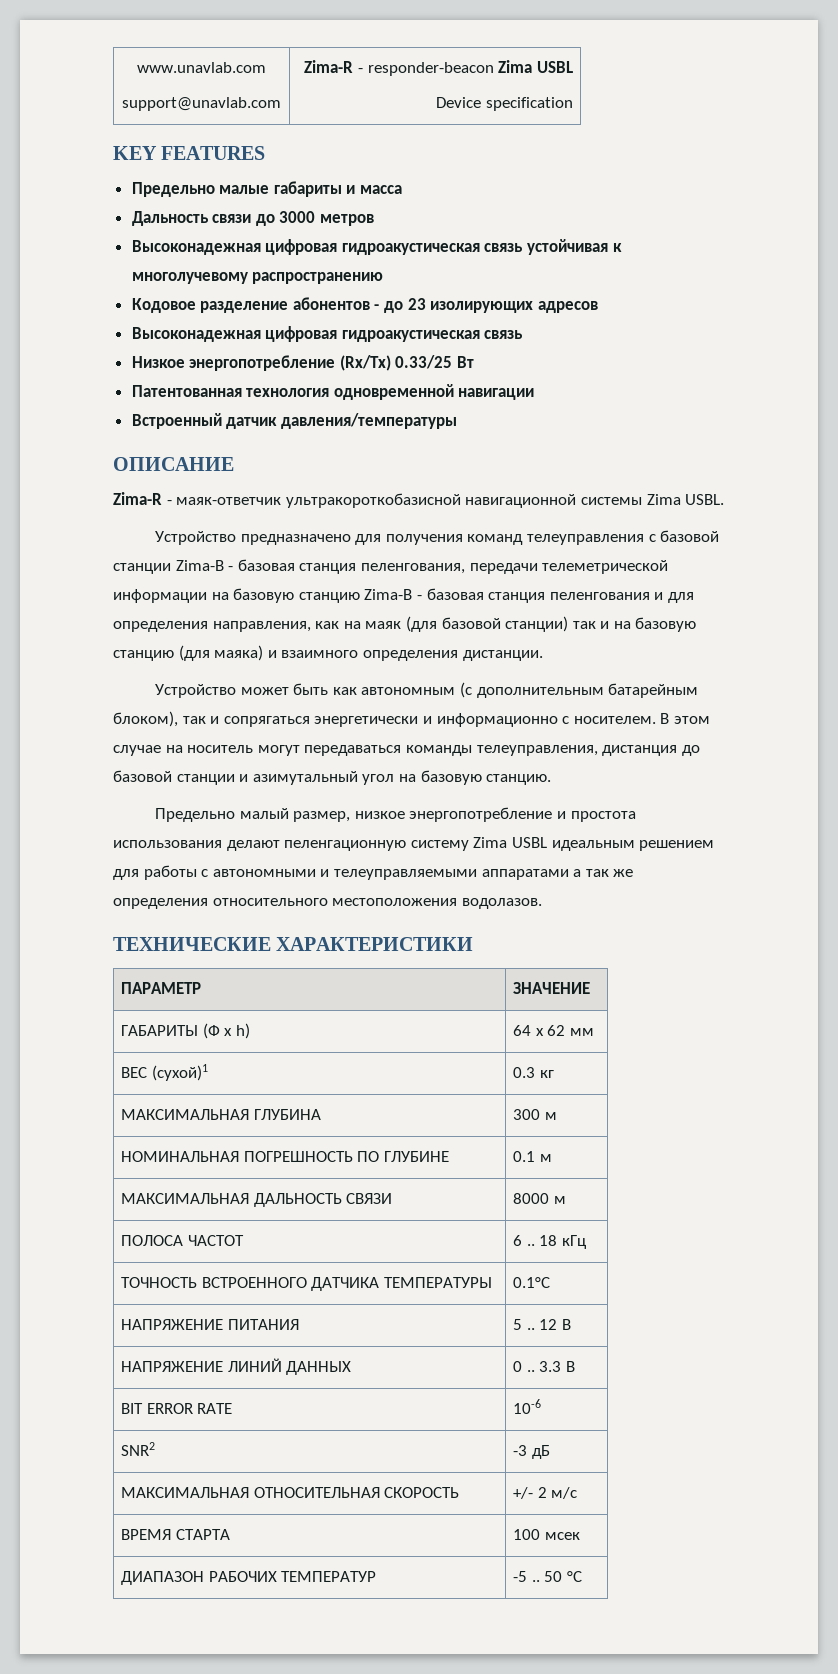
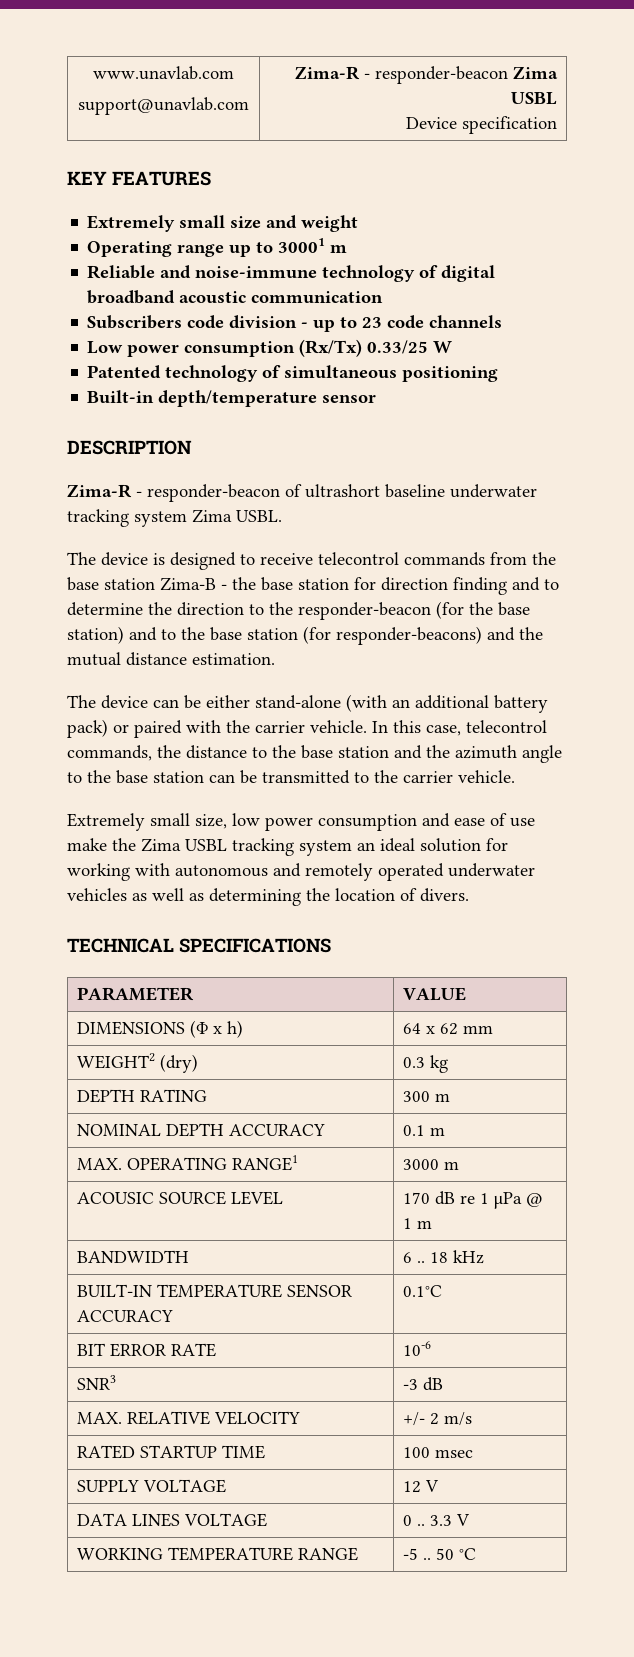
- Предельно малые габариты и масса
- Дальность связи до 3000 метров
- Высоконадежная цифровая гидроакустическая связь устойчивая к многолучевому распространению
- Кодовое разделение абонентов - до 23 изолирующих адресов
- Высоконадежная цифровая гидроакустическая связь
- Низкое энергопотребление (Rx/Tx) 0.33/25 Вт
- Патентованная технология одновременной навигации
- Встроенный датчик давления/температуры
- ОПИСАНИЕ
- Zima-R - маяк-ответчик ультракороткобазисной навигационной системы Zima USBL.
- Устройство предназначено для получения команд телеуправления с базовой станции Zima-B - базовая станция пеленгования, передачи телеметрической информации на базовую станцию Zima-B - базовая станция пеленгования и для определения направления, как на маяк (для базовой станции) так и на базовую станцию (для маяка) и взаимного определения дистанции.
- Устройство может быть как автономным (с дополнительным батарейным блоком), так и сопрягаться энергетически и информационно с носителем. В этом случае на носитель могут передаваться команды телеуправления, дистанция до базовой станции и азимутальный угол на базовую станцию.
- Предельно малый размер, низкое энергопотребление и простота использования делают пеленгационную систему Zima USBL идеальным решением для работы с автономными и телеуправляемыми аппаратами а так же определения относительного местоположения водолазов.
- ТЕХНИЧЕСКИЕ ХАРАКТЕРИСТИКИ
- ПАРАМЕТР | ЗНАЧЕНИЕ
- ГАБАРИТЫ (Ф х h) | 64 x 62 мм
- ВЕС (сухой)1 | 0.3 кг
- МАКСИМАЛЬНАЯ ГЛУБИНА | 300 м
- НОМИНАЛЬНАЯ ПОГРЕШНОСТЬ ПО ГЛУБИНЕ | 0.1 м
- МАКСИМАЛЬНАЯ ДАЛЬНОСТЬ СВЯЗИ | 8000 м
- ПОЛОСА ЧАСТОТ | 6 .. 18 кГц
- ТОЧНОСТЬ ВСТРОЕННОГО ДАТЧИКА ТЕМПЕРАТУРЫ | 0.1°С
- НАПРЯЖЕНИЕ ПИТАНИЯ | 5 .. 12 В
- НАПРЯЖЕНИЕ ЛИНИЙ ДАННЫХ | 0 .. 3.3 В
+ Extremely small size and weight
+ Operating range up to 30001 m
+ Reliable and noise-immune technology of digital broadband acoustic communication
+ Subscribers code division - up to 23 code channels
+ Low power consumption (Rx/Tx) 0.33/25 W
+ Patented technology of simultaneous positioning
+ Built-in depth/temperature sensor
+ DESCRIPTION
+ Zima-R - responder-beacon of ultrashort baseline underwater tracking system Zima USBL.
+ The device is designed to receive telecontrol commands from the base station Zima-B - the base station for direction finding and to determine the direction to the responder-beacon (for the base station) and to the base station (for responder-beacons) and the mutual distance estimation.
+ The device can be either stand-alone (with an additional battery pack) or paired with the carrier vehicle. In this case, telecontrol commands, the distance to the base station and the azimuth angle to the base station can be transmitted to the carrier vehicle.
+ Extremely small size, low power consumption and ease of use make the Zima USBL tracking system an ideal solution for working with autonomous and remotely operated underwater vehicles as well as determining the location of divers.
+ TECHNICAL SPECIFICATIONS
+ PARAMETER | VALUE
+ DIMENSIONS (Ф х h) | 64 x 62 mm
+ WEIGHT2 (dry) | 0.3 kg
+ DEPTH RATING | 300 m
+ NOMINAL DEPTH ACCURACY | 0.1 m
+ MAX. OPERATING RANGE1 | 3000 m
+ ACOUSIC SOURCE LEVEL | 170 dB re 1 μPa @ 1 m
+ BANDWIDTH | 6 .. 18 kHz
+ BUILT-IN TEMPERATURE SENSOR ACCURACY | 0.1°С
- SNR2 | -3 дБ
- МАКСИМАЛЬНАЯ ОТНОСИТЕЛЬНАЯ СКОРОСТЬ | +/- 2 м/с
- ВРЕМЯ СТАРТА | 100 мсек
- ДИАПАЗОН РАБОЧИХ ТЕМПЕРАТУР | -5 .. 50 °C
+ SNR3 | -3 dB
+ MAX. RELATIVE VELOCITY | +/- 2 m/s
+ RATED STARTUP TIME | 100 msec
+ SUPPLY VOLTAGE | 12 V
+ DATA LINES VOLTAGE | 0 .. 3.3 V
+ WORKING TEMPERATURE RANGE | -5 .. 50 °C

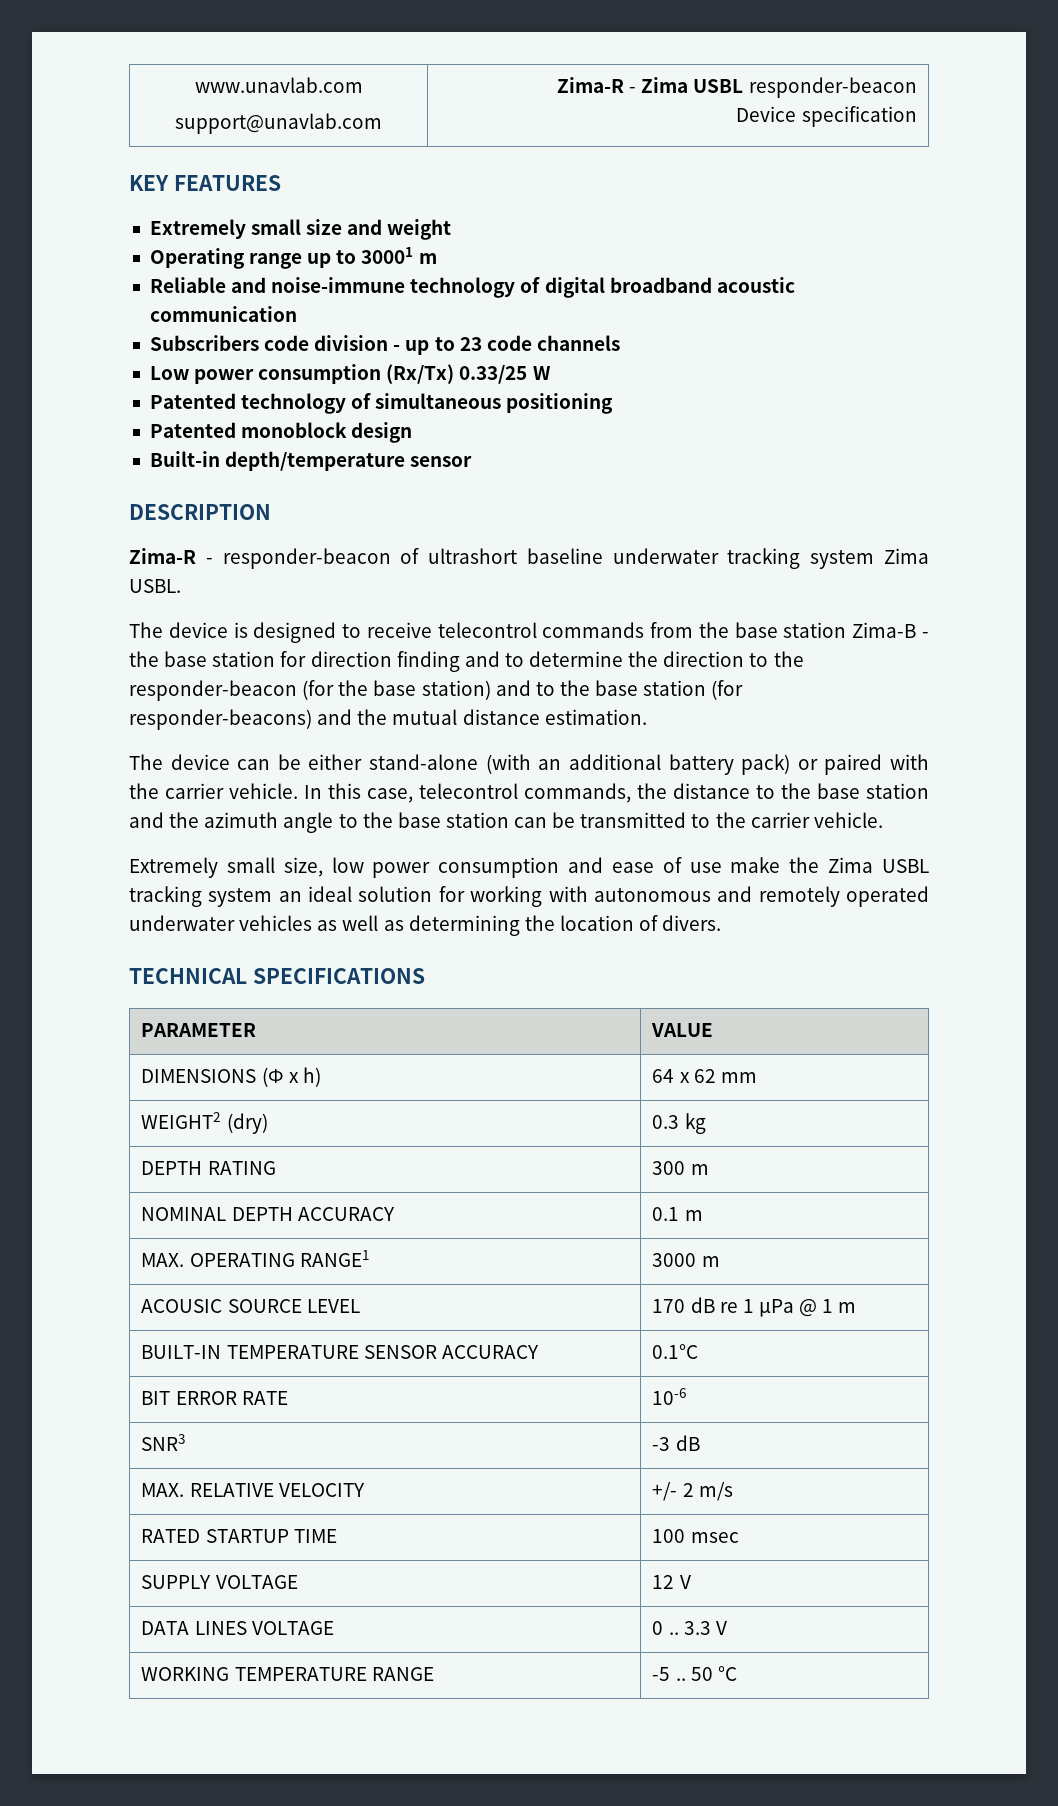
  www.unavlab.com
- support@unavlab.com | Zima-R - responder-beacon Zima USBL
+ support@unavlab.com | Zima-R - Zima USBL responder-beacon
+ Patented monoblock design
- BANDWIDTH | 6 .. 18 kHz

